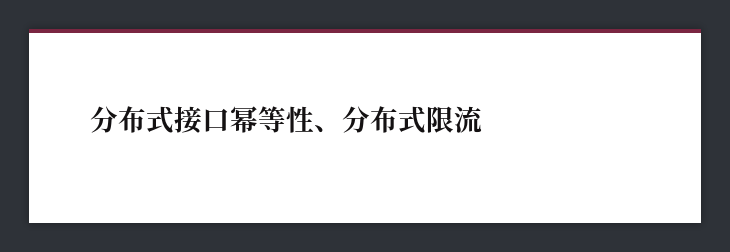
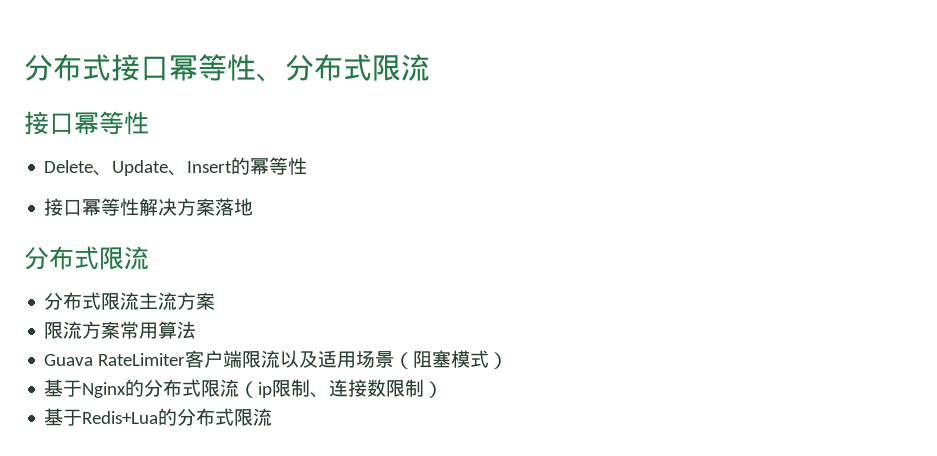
  分布式接口幂等性、分布式限流
+ 接口幂等性
+ Delete、Update、Insert的幂等性
+ 接口幂等性解决方案落地
+ 分布式限流
+ 分布式限流主流方案
+ 限流方案常用算法
+ Guava RateLimiter客户端限流以及适用场景（阻塞模式）
+ 基于Nginx的分布式限流（ip限制、连接数限制）
+ 基于Redis+Lua的分布式限流

